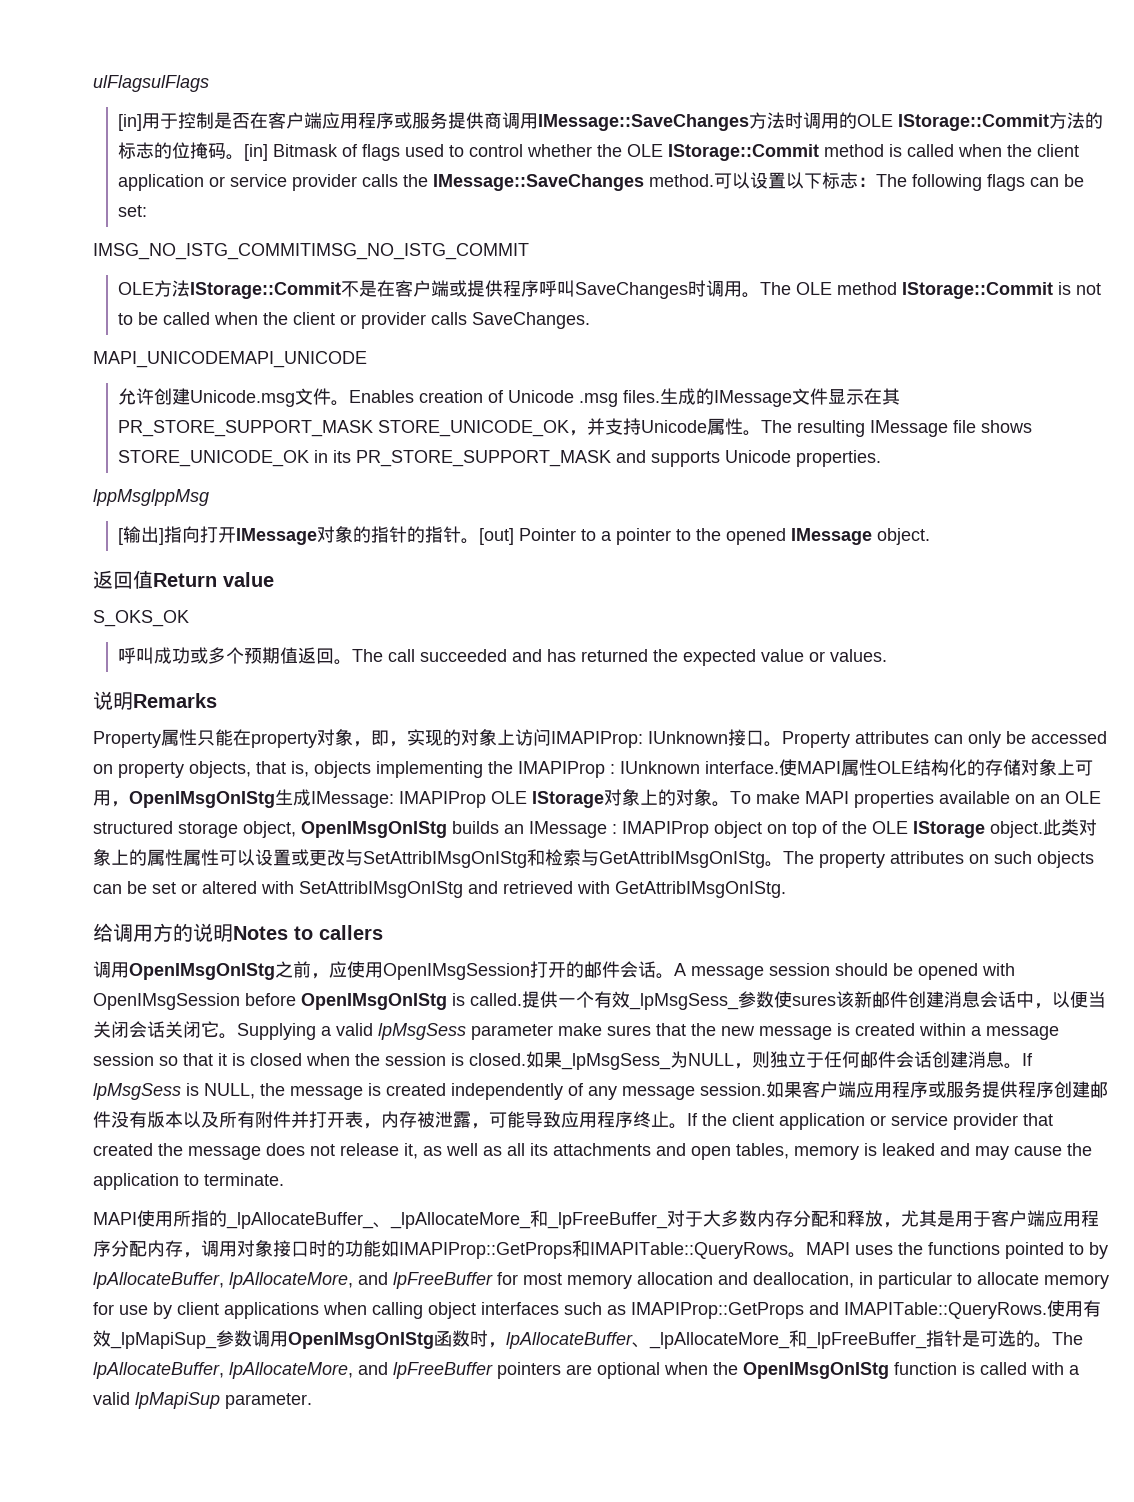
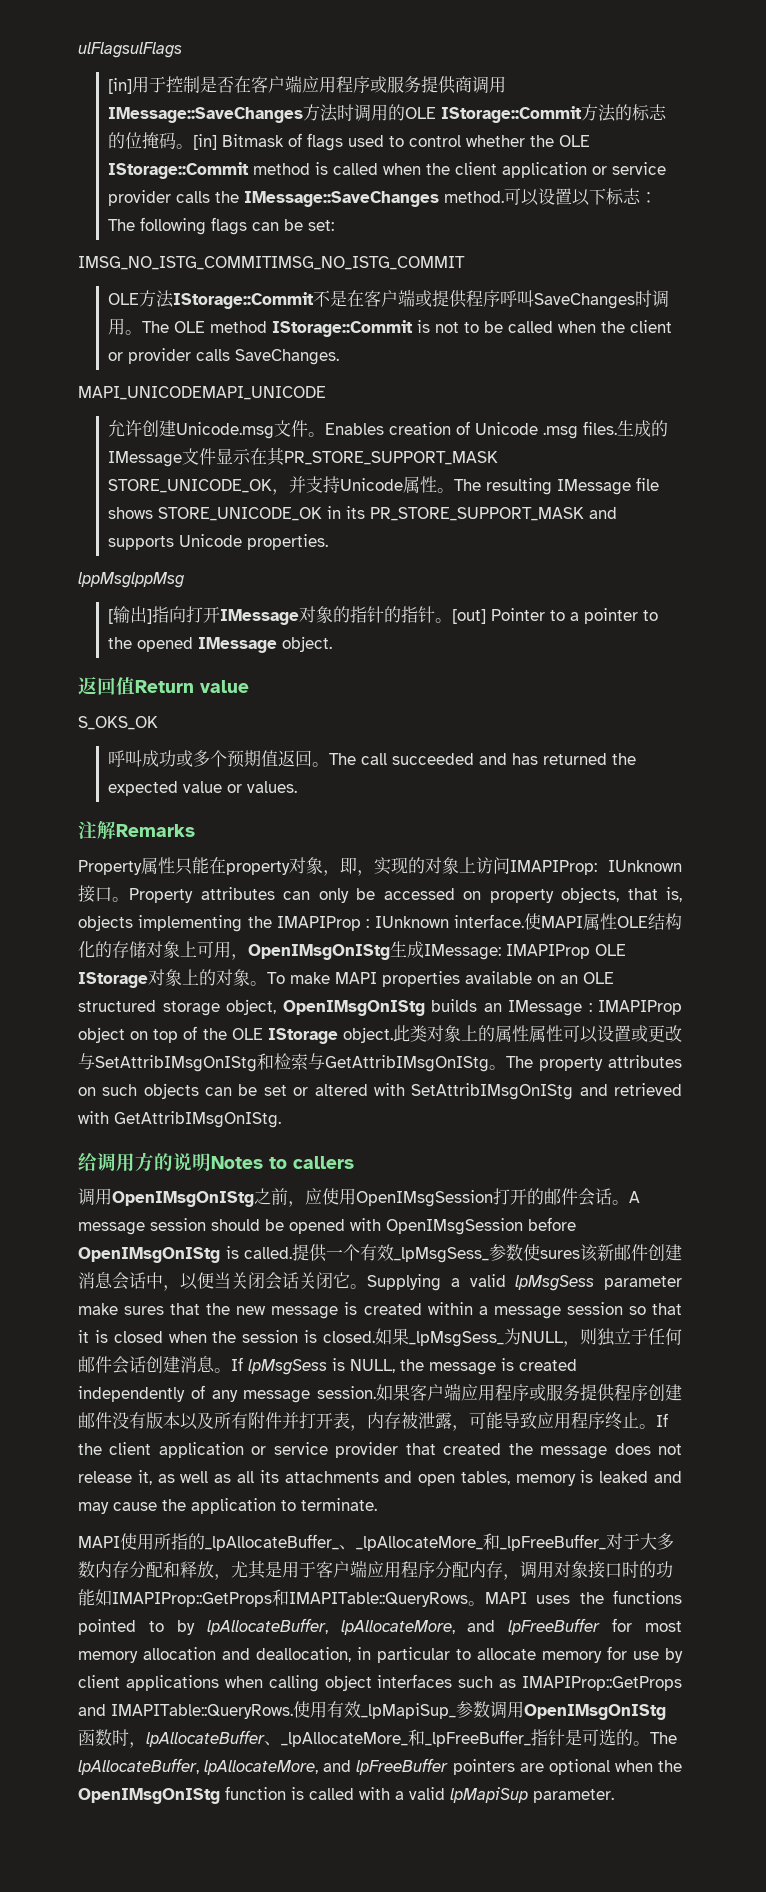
- 说明Remarks
+ 注解Remarks

